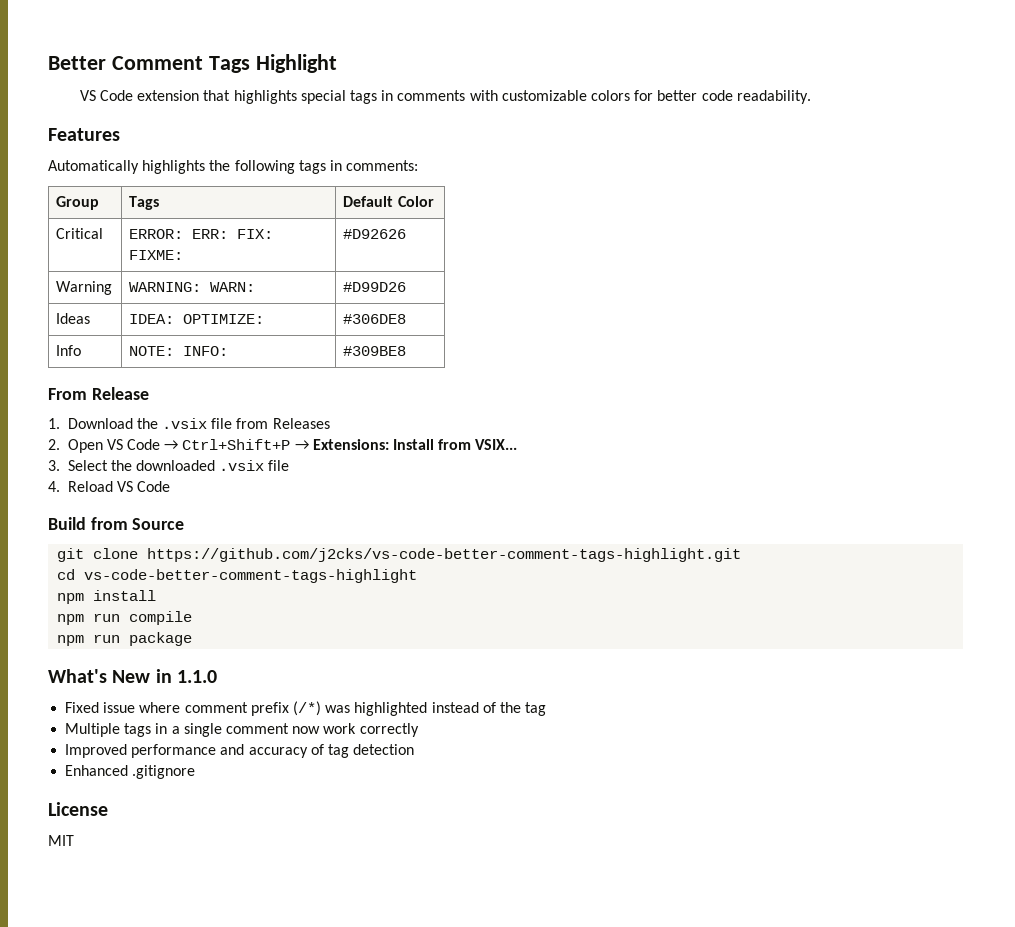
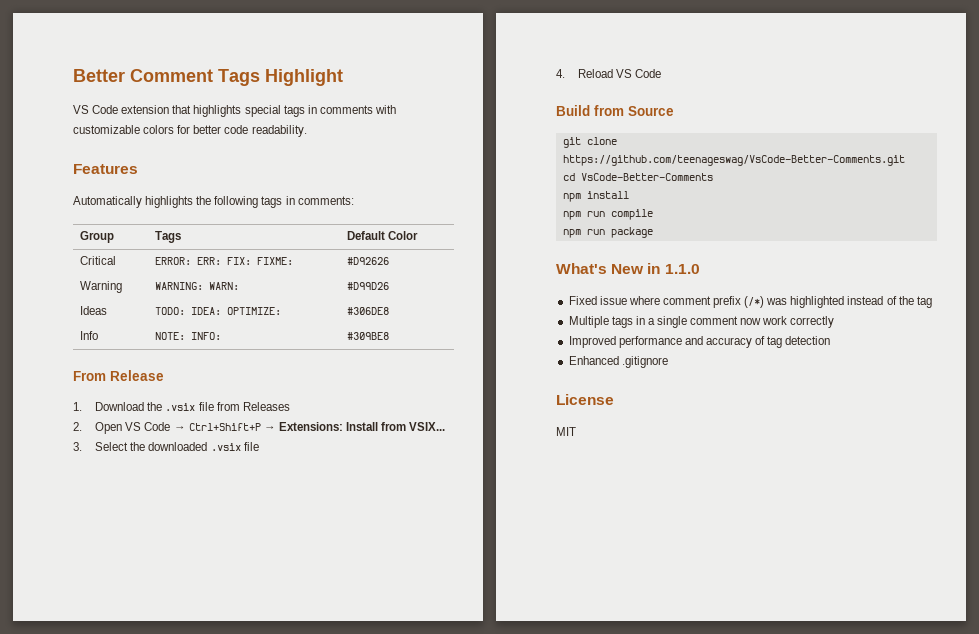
- Ideas | IDEA: OPTIMIZE: | #306DE8
+ Ideas | TODO: IDEA: OPTIMIZE: | #306DE8
- git clone https://github.com/j2cks/vs-code-better-comment-tags-highlight.git
+ git clone https://github.com/teenageswag/VsCode-Better-Comments.git
- cd vs-code-better-comment-tags-highlight
+ cd VsCode-Better-Comments

